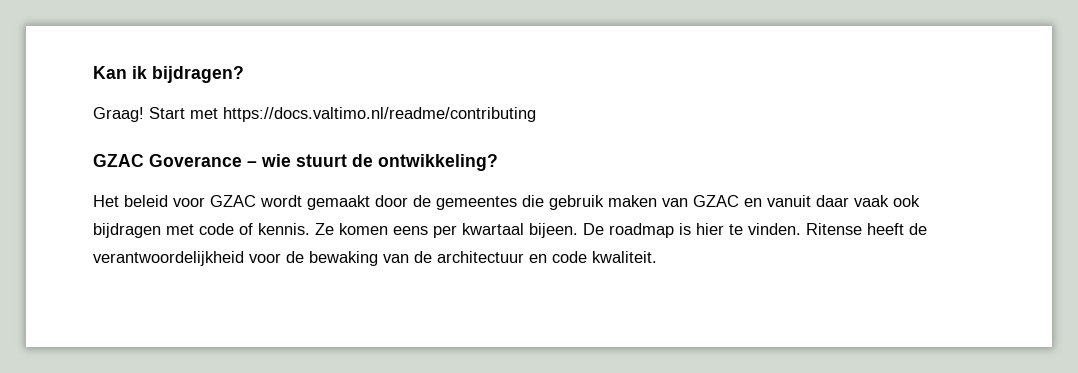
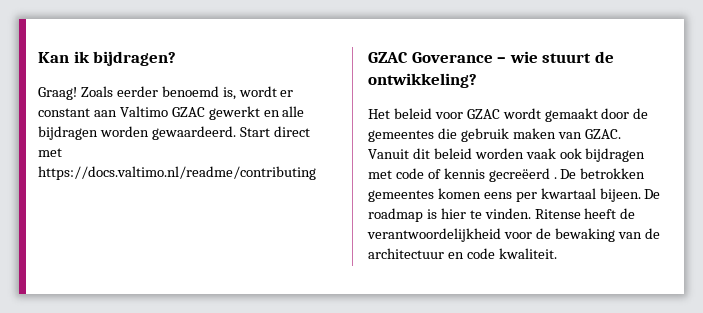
- Start met https://docs.valtimo.nl/readme/contributing
+ Zoals eerder benoemd is, wordt er constant aan Valtimo GZAC gewerkt en alle bijdragen worden gewaardeerd. Start direct met https://docs.valtimo.nl/readme/contributing
- Het beleid voor GZAC wordt gemaakt door de gemeentes die gebruik maken van GZAC en vanuit daar vaak ook bijdragen met code of kennis. Ze komen eens per kwartaal bijeen.
+ Het beleid voor GZAC wordt gemaakt door de gemeentes die gebruik maken van GZAC. Vanuit dit beleid worden vaak ook bijdragen met code of kennis gecreëerd . De betrokken gemeentes komen eens per kwartaal bijeen.

